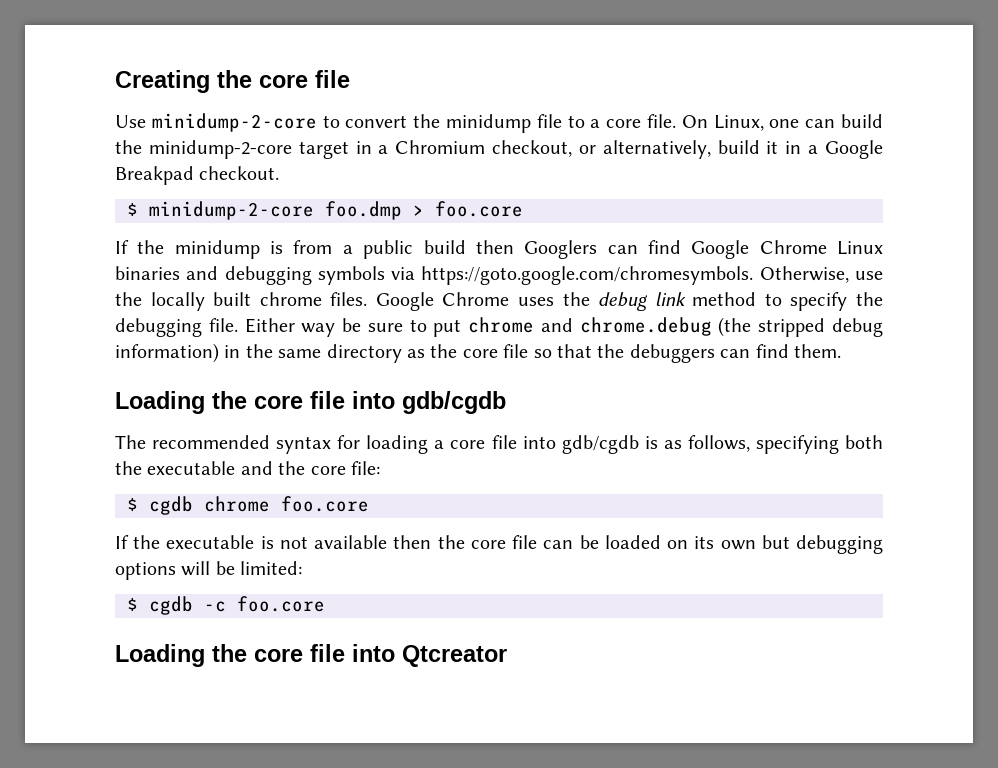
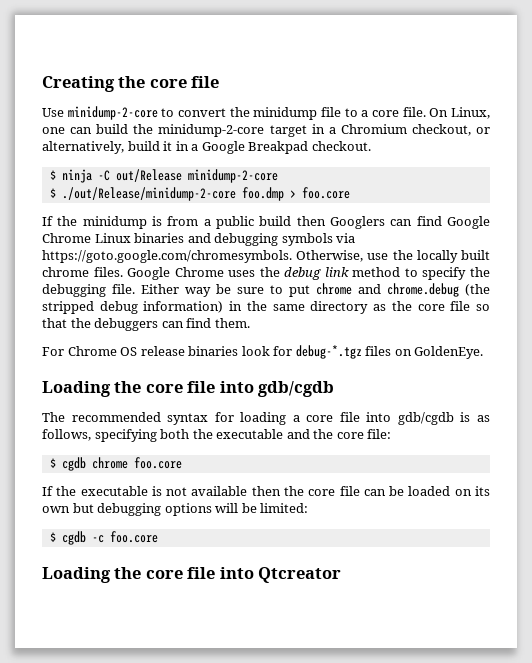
- $ minidump-2-core foo.dmp > foo.core
+ $ ninja -C out/Release minidump-2-core
+ $ ./out/Release/minidump-2-core foo.dmp > foo.core
+ For Chrome OS release binaries look for debug-*.tgz files on GoldenEye.

